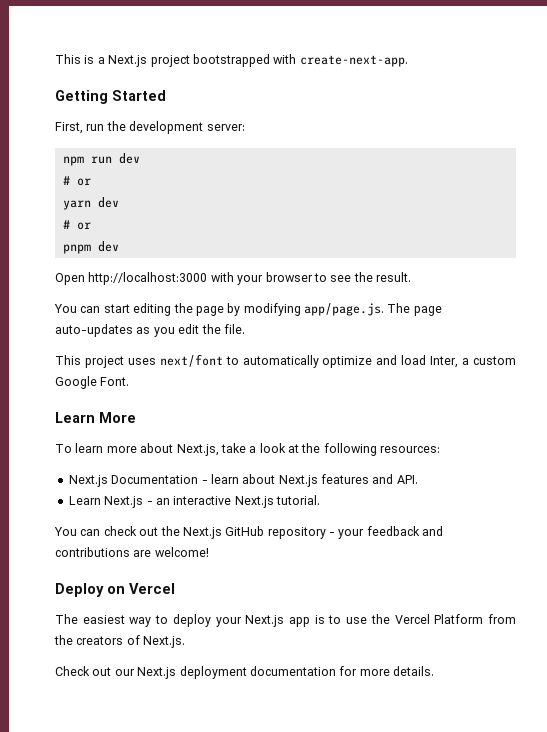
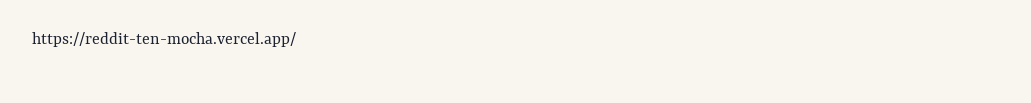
- This is a Next.js project bootstrapped with create-next-app.
- Getting Started
- First, run the development server:
- npm run dev
- # or
- yarn dev
- # or
- pnpm dev
- Open http://localhost:3000 with your browser to see the result.
- You can start editing the page by modifying app/page.js. The page auto-updates as you edit the file.
- This project uses next/font to automatically optimize and load Inter, a custom Google Font.
- Learn More
- To learn more about Next.js, take a look at the following resources:
- Next.js Documentation - learn about Next.js features and API.
- Learn Next.js - an interactive Next.js tutorial.
- You can check out the Next.js GitHub repository - your feedback and contributions are welcome!
- Deploy on Vercel
- The easiest way to deploy your Next.js app is to use the Vercel Platform from the creators of Next.js.
- Check out our Next.js deployment documentation for more details.
+ https://reddit-ten-mocha.vercel.app/

